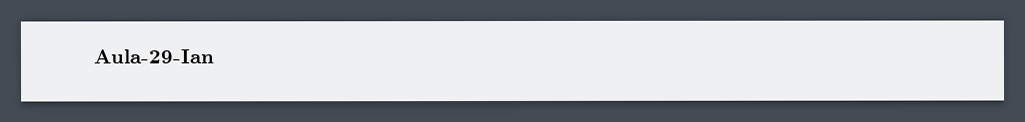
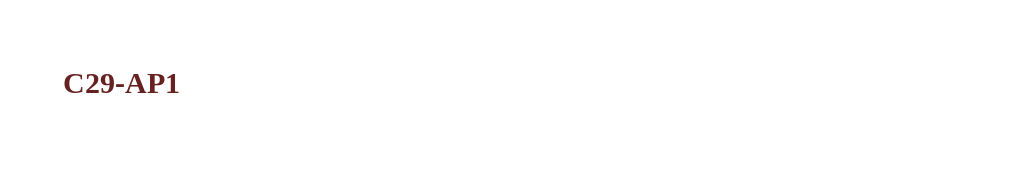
- Aula-29-Ian
+ C29-AP1

